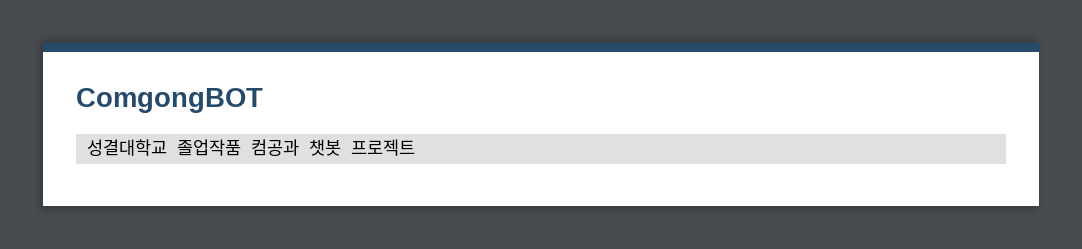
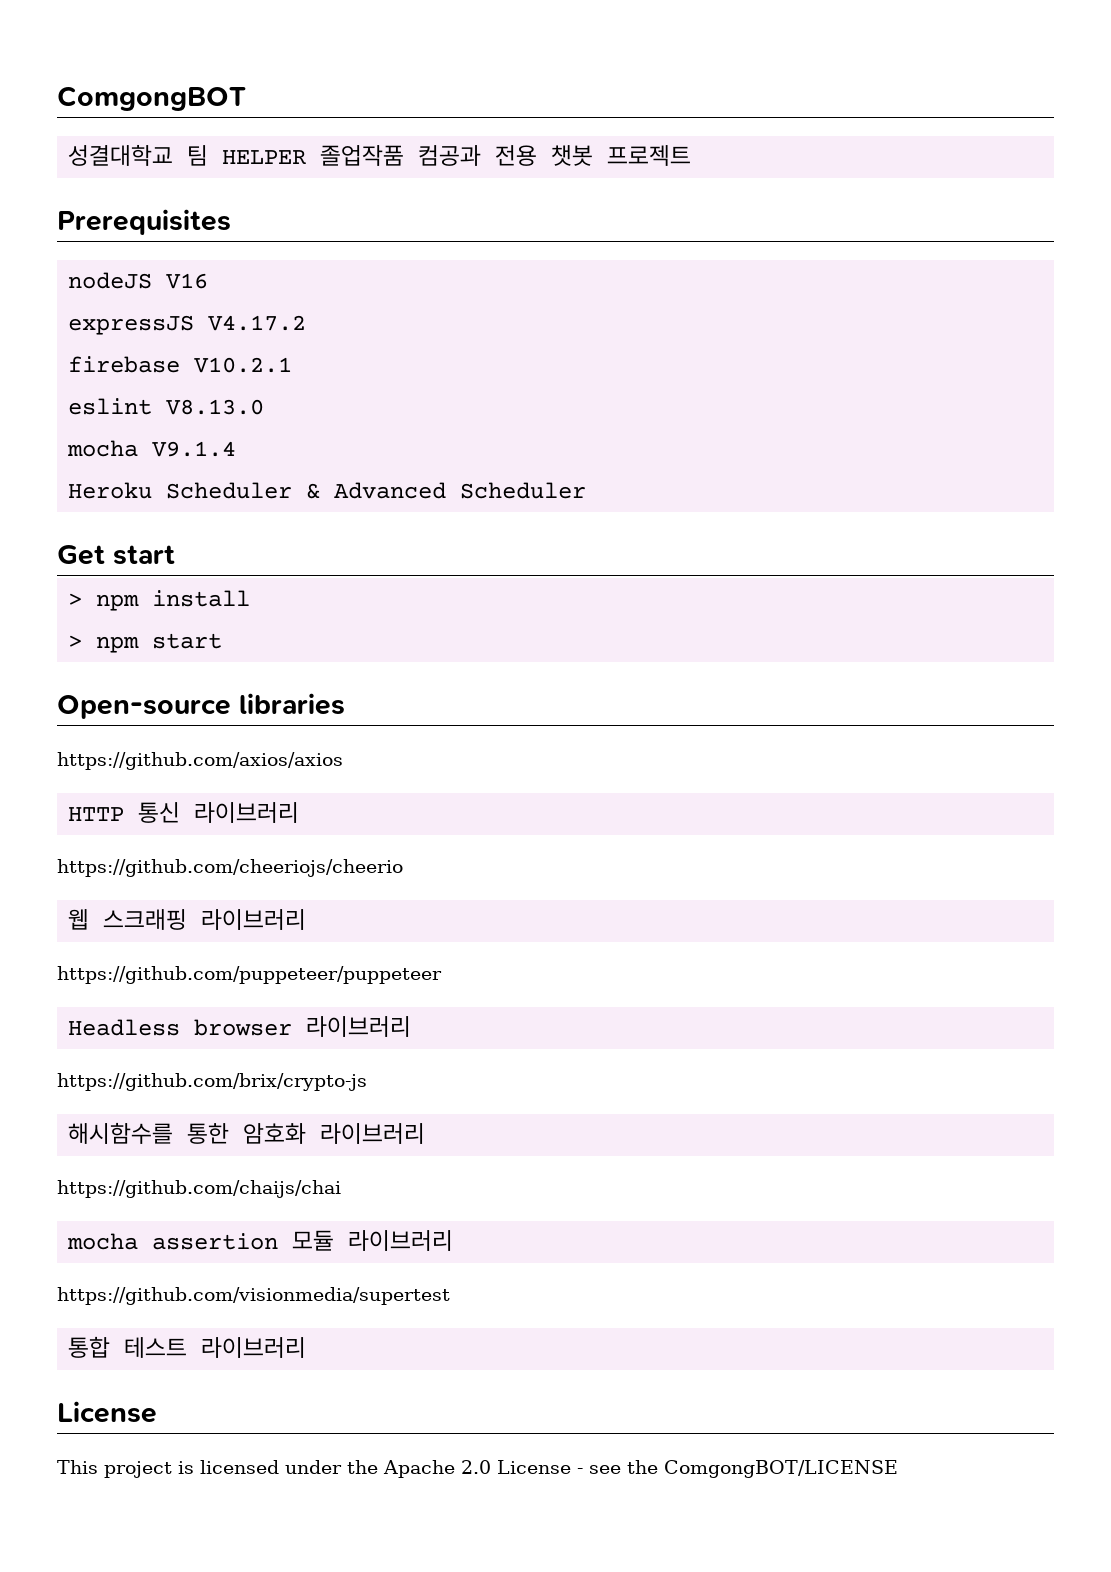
- 성결대학교 졸업작품 컴공과 챗봇 프로젝트
+ 성결대학교 팀 HELPER 졸업작품 컴공과 전용 챗봇 프로젝트
+ Prerequisites
+ nodeJS V16
+ expressJS V4.17.2
+ firebase V10.2.1
+ eslint V8.13.0
+ mocha V9.1.4
+ Heroku Scheduler & Advanced Scheduler
+ Get start
+ > npm install
+ > npm start
+ Open-source libraries
+ https://github.com/axios/axios
+ HTTP 통신 라이브러리
+ https://github.com/cheeriojs/cheerio
+ 웹 스크래핑 라이브러리
+ https://github.com/puppeteer/puppeteer
+ Headless browser 라이브러리
+ https://github.com/brix/crypto-js
+ 해시함수를 통한 암호화 라이브러리
+ https://github.com/chaijs/chai
+ mocha assertion 모듈 라이브러리
+ https://github.com/visionmedia/supertest
+ 통합 테스트 라이브러리
+ License
+ This project is licensed under the Apache 2.0 License - see the ComgongBOT/LICENSE

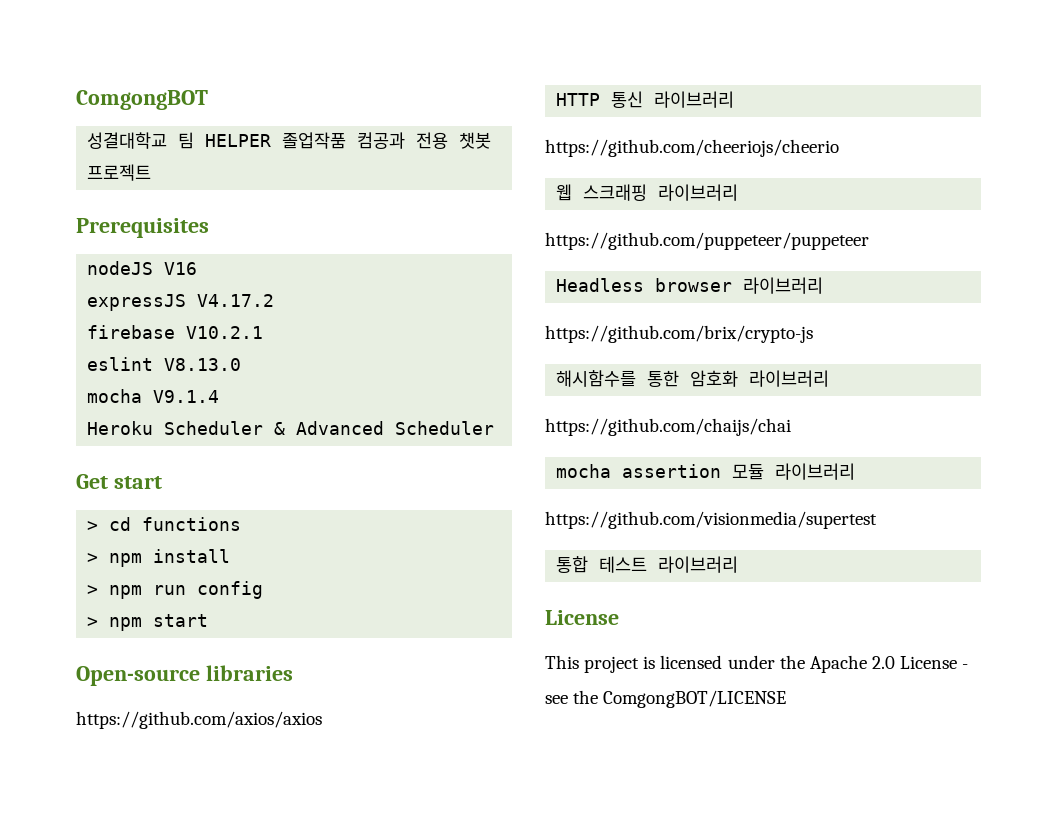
+ > cd functions
+ > npm run config

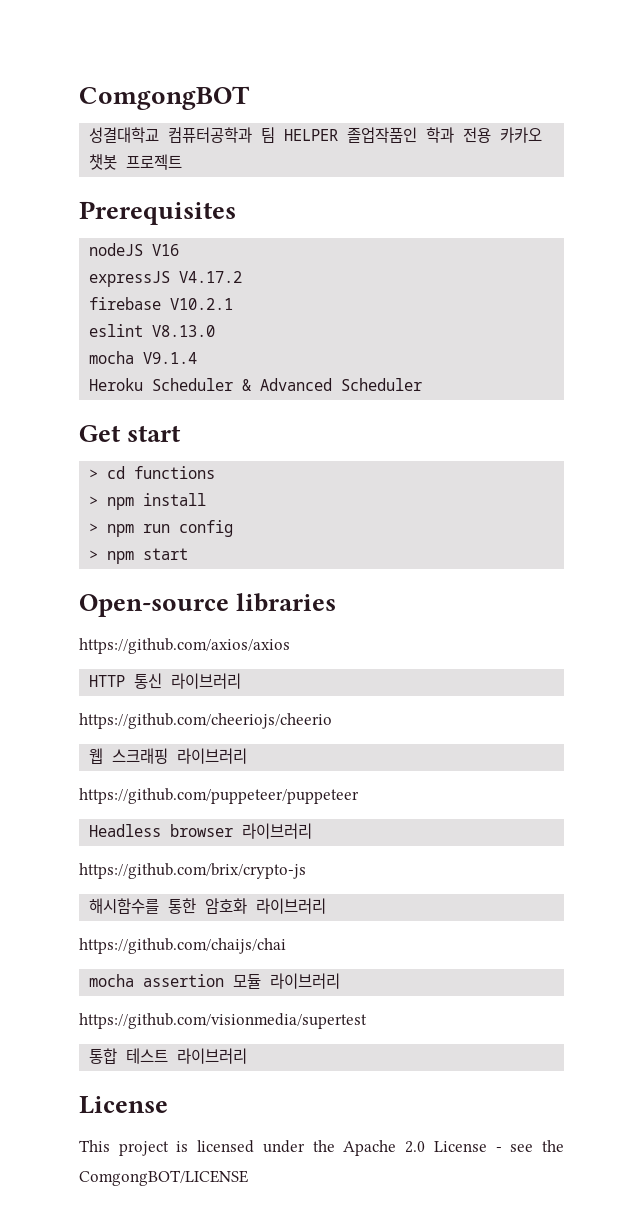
- 성결대학교 팀 HELPER 졸업작품 컴공과 전용 챗봇 프로젝트
+ 성결대학교 컴퓨터공학과 팀 HELPER 졸업작품인 학과 전용 카카오 챗봇 프로젝트

